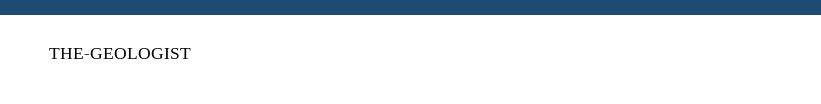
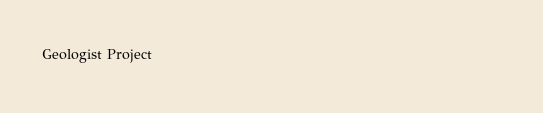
- THE-GEOLOGIST
+ Geologist Project

